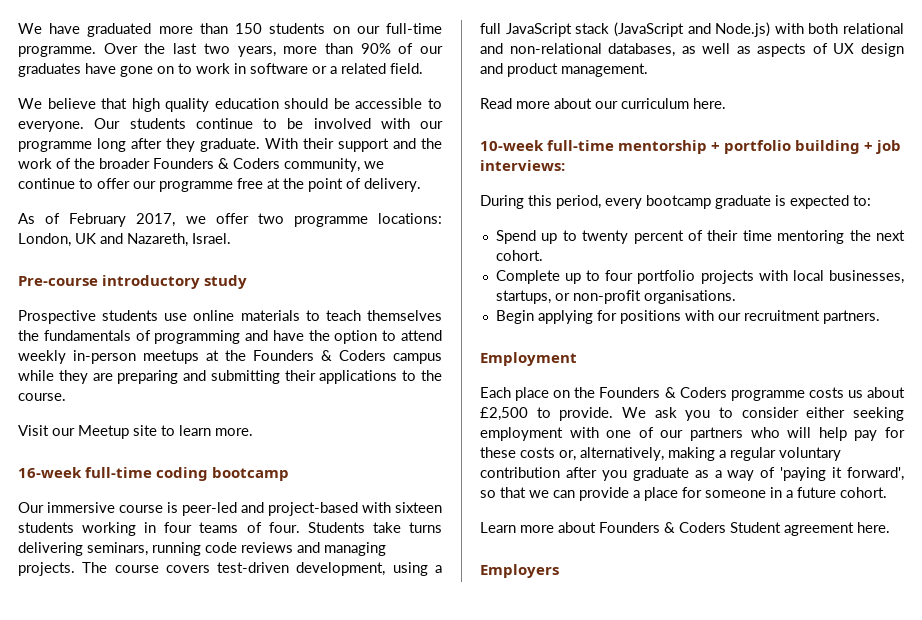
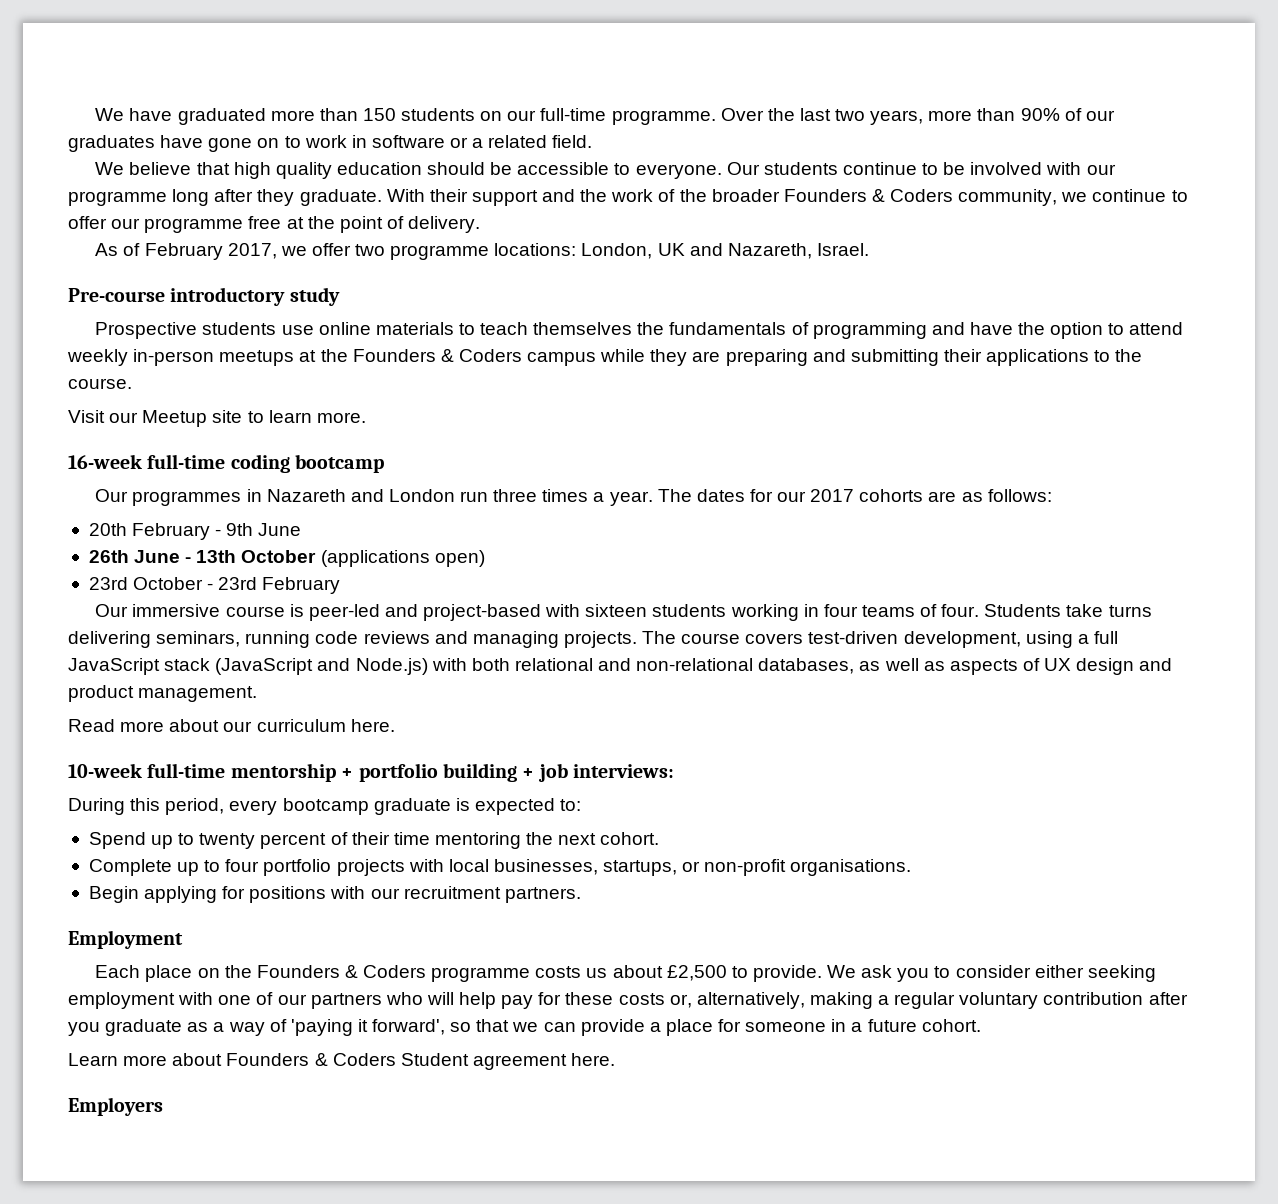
+ Our programmes in Nazareth and London run three times a year. The dates for our 2017 cohorts are as follows:
+ 20th February - 9th June
+ 26th June - 13th October (applications open)
+ 23rd October - 23rd February

